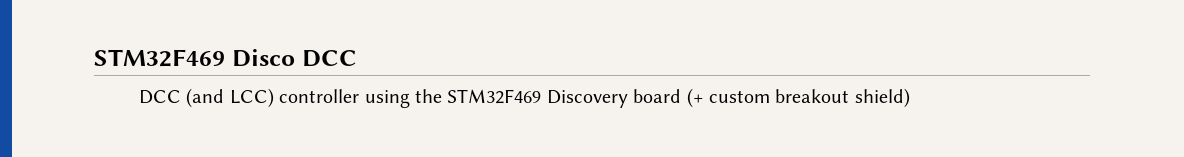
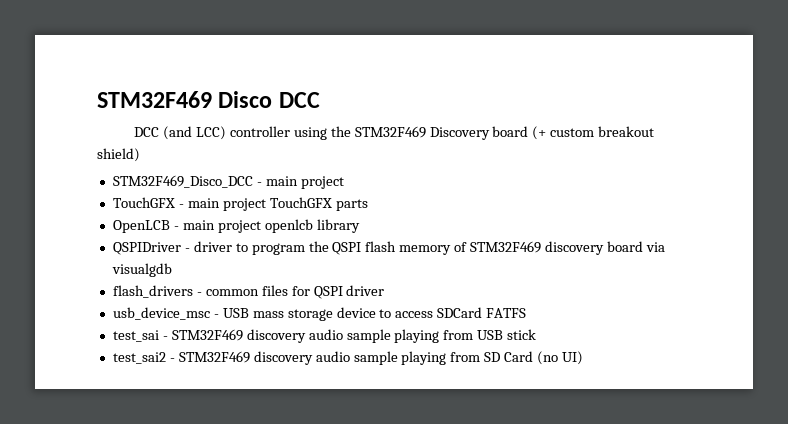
+ STM32F469_Disco_DCC - main project
+ TouchGFX - main project TouchGFX parts
+ OpenLCB - main project openlcb library
+ QSPIDriver - driver to program the QSPI flash memory of STM32F469 discovery board via visualgdb
+ flash_drivers - common files for QSPI driver
+ usb_device_msc - USB mass storage device to access SDCard FATFS
+ test_sai - STM32F469 discovery audio sample playing from USB stick
+ test_sai2 - STM32F469 discovery audio sample playing from SD Card (no UI)

